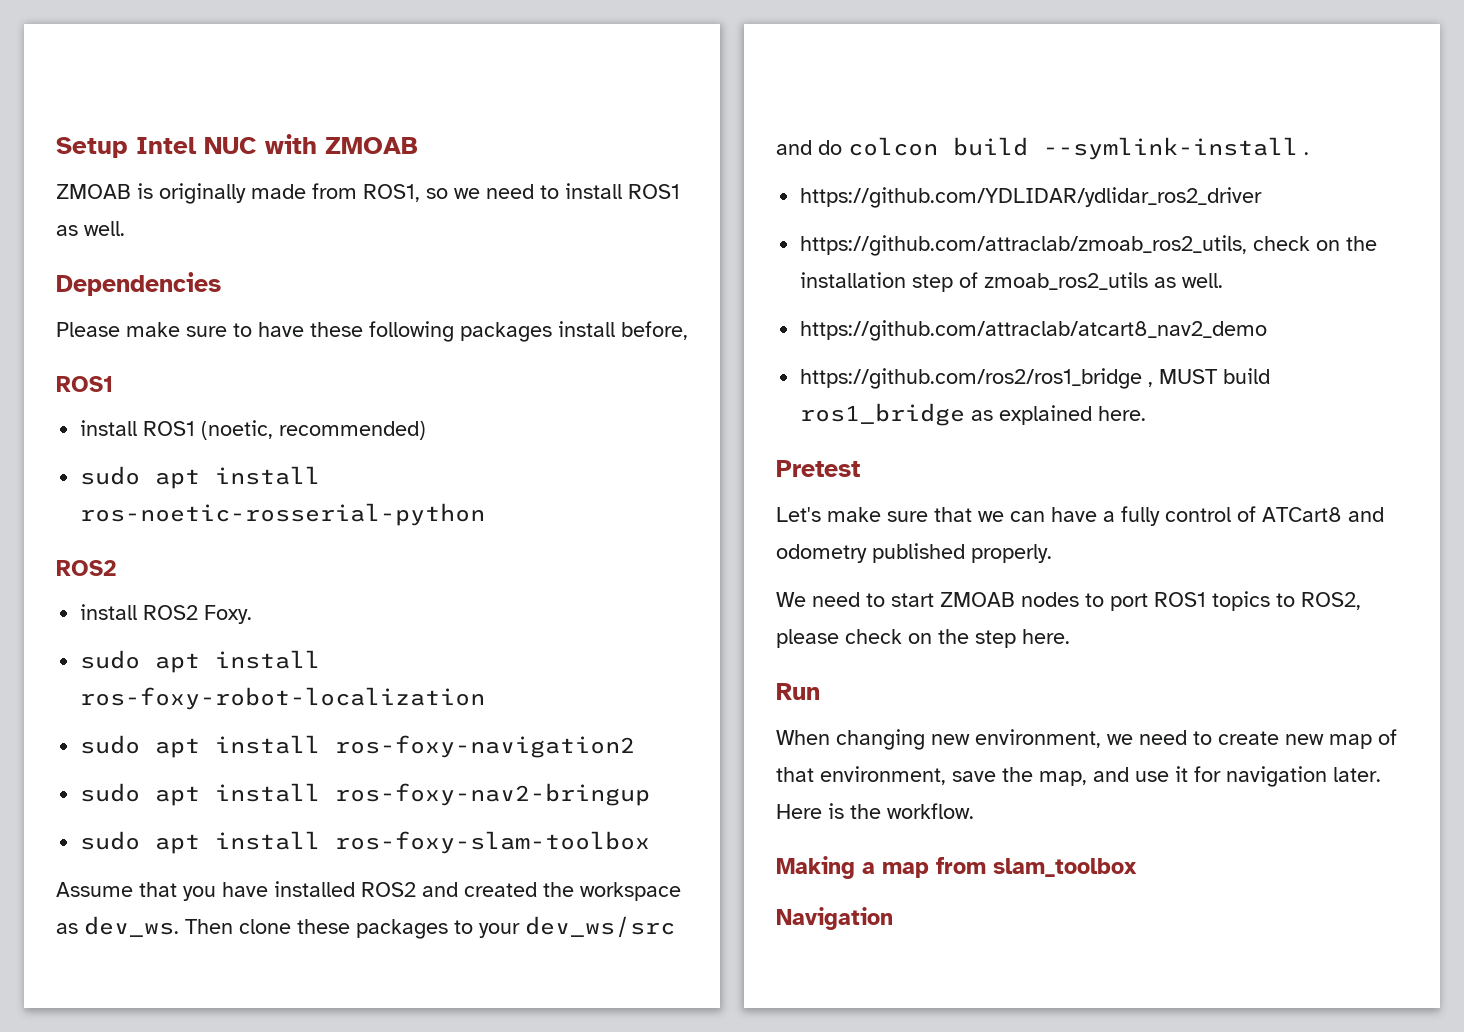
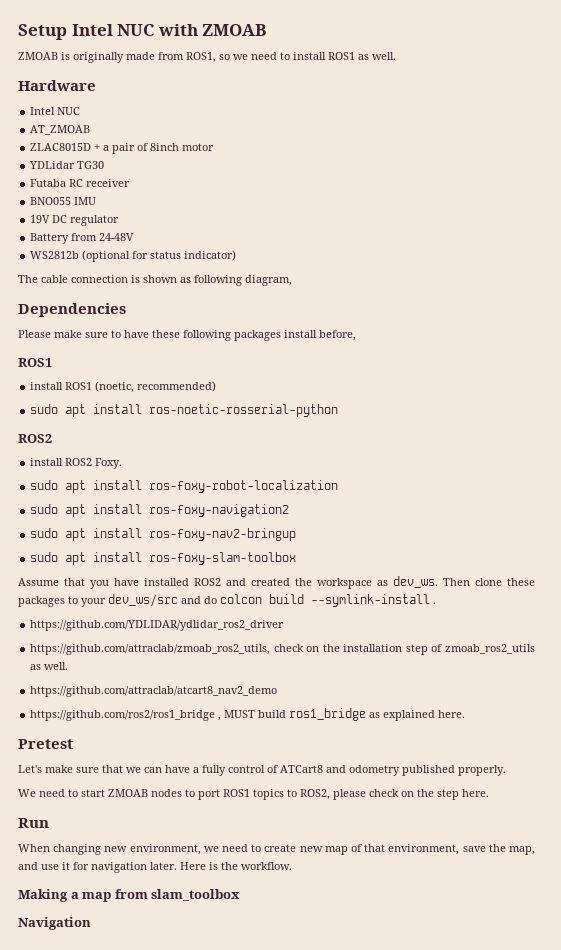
+ Hardware
+ Intel NUC
+ AT_ZMOAB
+ ZLAC8015D + a pair of 8inch motor
+ YDLidar TG30
+ Futaba RC receiver
+ BNO055 IMU
+ 19V DC regulator
+ Battery from 24-48V
+ WS2812b (optional for status indicator)
+ The cable connection is shown as following diagram,

